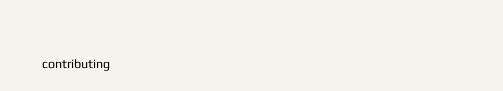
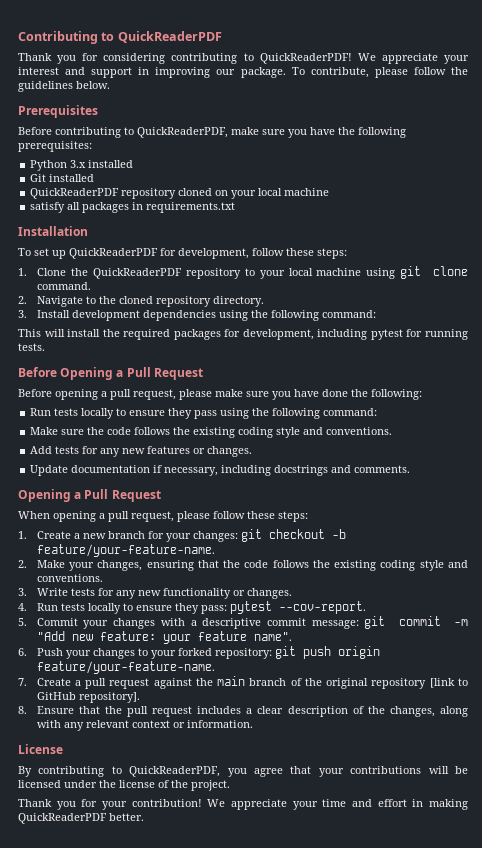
- contributing
+ Contributing to QuickReaderPDF
+ Thank you for considering contributing to QuickReaderPDF! We appreciate your interest and support in improving our package. To contribute, please follow the guidelines below.
+ Prerequisites
+ Before contributing to QuickReaderPDF, make sure you have the following prerequisites:
+ Python 3.x installed
+ Git installed
+ QuickReaderPDF repository cloned on your local machine
+ satisfy all packages in requirements.txt
+ Installation
+ To set up QuickReaderPDF for development, follow these steps:
+ 1. Clone the QuickReaderPDF repository to your local machine using git clone command.
+ 2. Navigate to the cloned repository directory.
+ 3. Install development dependencies using the following command:
+ This will install the required packages for development, including pytest for running tests.
+ Before Opening a Pull Request
+ Before opening a pull request, please make sure you have done the following:
+ Run tests locally to ensure they pass using the following command:
+ Make sure the code follows the existing coding style and conventions.
+ Add tests for any new features or changes.
+ Update documentation if necessary, including docstrings and comments.
+ Opening a Pull Request
+ When opening a pull request, please follow these steps:
+ 1. Create a new branch for your changes: git checkout -b feature/your-feature-name.
+ 2. Make your changes, ensuring that the code follows the existing coding style and conventions.
+ 3. Write tests for any new functionality or changes.
+ 4. Run tests locally to ensure they pass: pytest --cov-report.
+ 5. Commit your changes with a descriptive commit message: git commit -m "Add new feature: your feature name".
+ 6. Push your changes to your forked repository: git push origin feature/your-feature-name.
+ 7. Create a pull request against the main branch of the original repository [link to GitHub repository].
+ 8. Ensure that the pull request includes a clear description of the changes, along with any relevant context or information.
+ License
+ By contributing to QuickReaderPDF, you agree that your contributions will be licensed under the license of the project.
+ Thank you for your contribution! We appreciate your time and effort in making QuickReaderPDF better.

